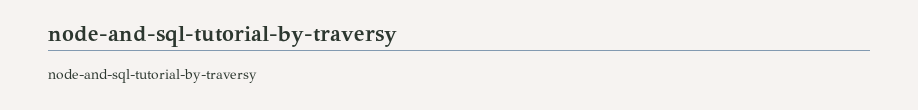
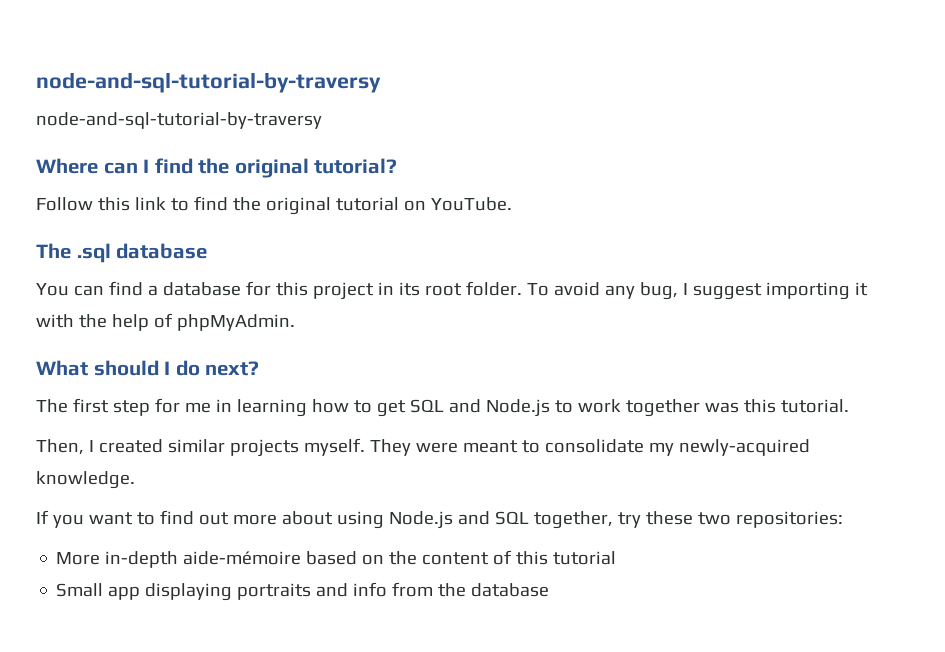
+ Where can I find the original tutorial?
+ Follow this link to find the original tutorial on YouTube.
+ The .sql database
+ You can find a database for this project in its root folder. To avoid any bug, I suggest importing it with the help of phpMyAdmin.
+ What should I do next?
+ The first step for me in learning how to get SQL and Node.js to work together was this tutorial.
+ Then, I created similar projects myself. They were meant to consolidate my newly-acquired knowledge.
+ If you want to find out more about using Node.js and SQL together, try these two repositories:
+ More in-depth aide-mémoire based on the content of this tutorial
+ Small app displaying portraits and info from the database

